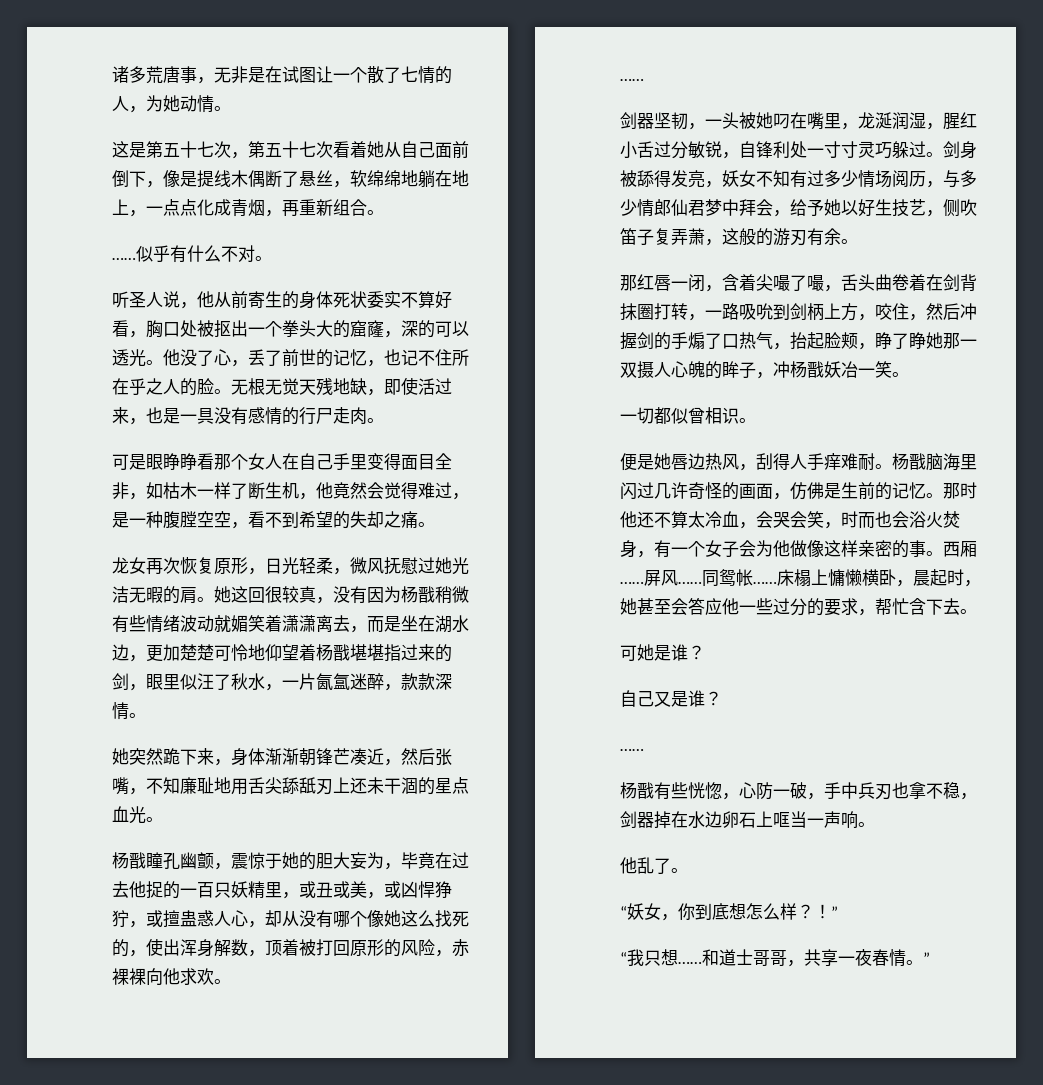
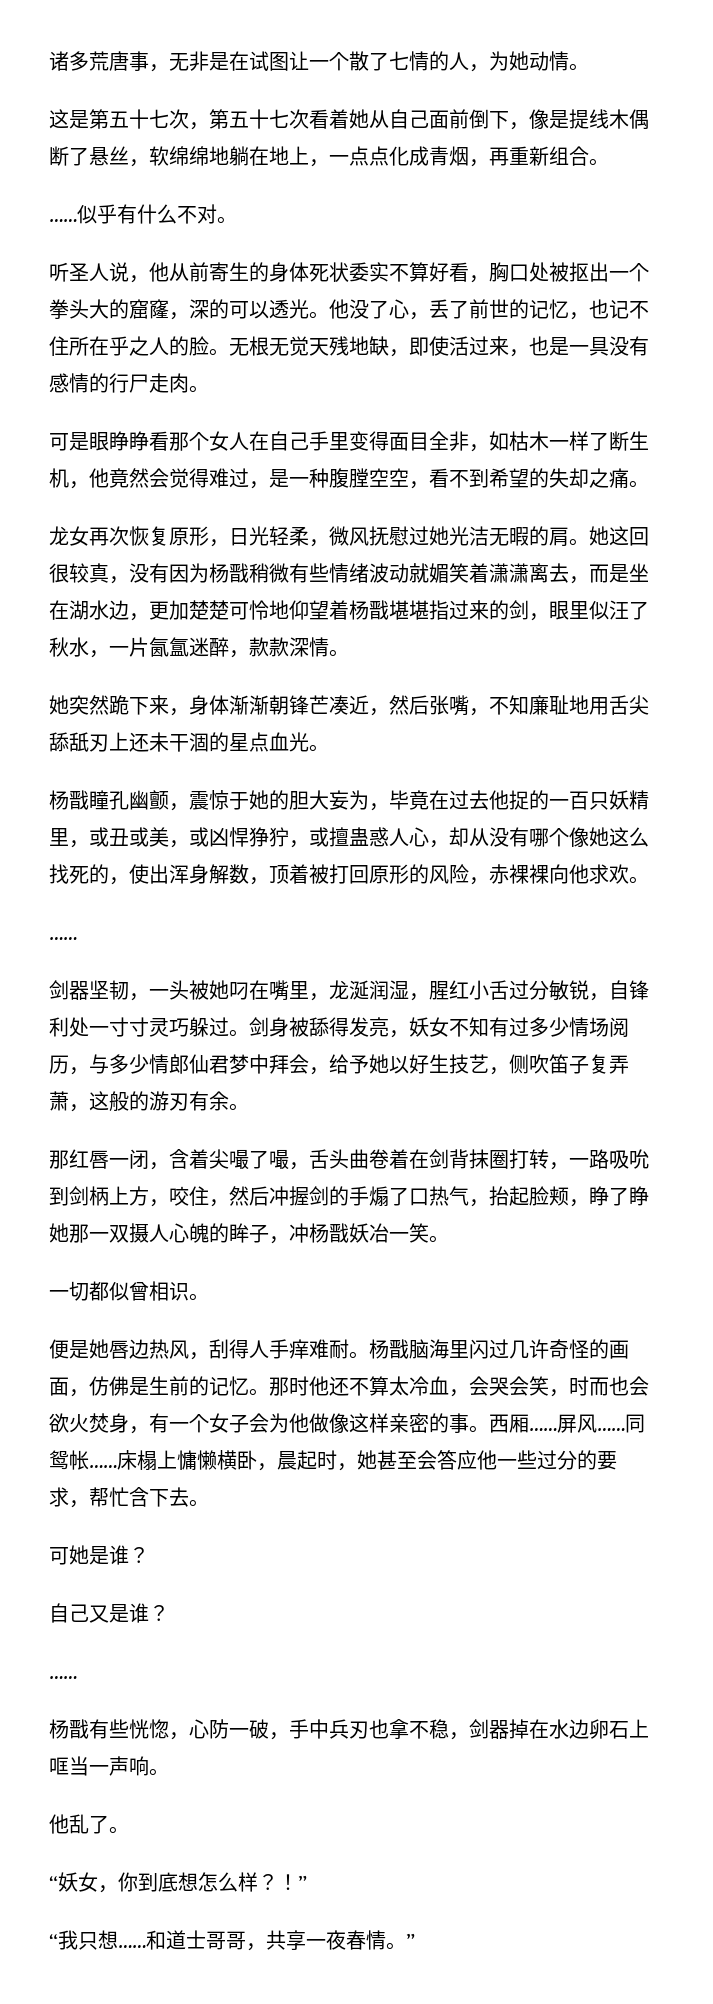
- 那时他还不算太冷血，会哭会笑，时而也会浴火焚身，有一个女子会为他做像这样亲密的事。
+ 那时他还不算太冷血，会哭会笑，时而也会欲火焚身，有一个女子会为他做像这样亲密的事。

